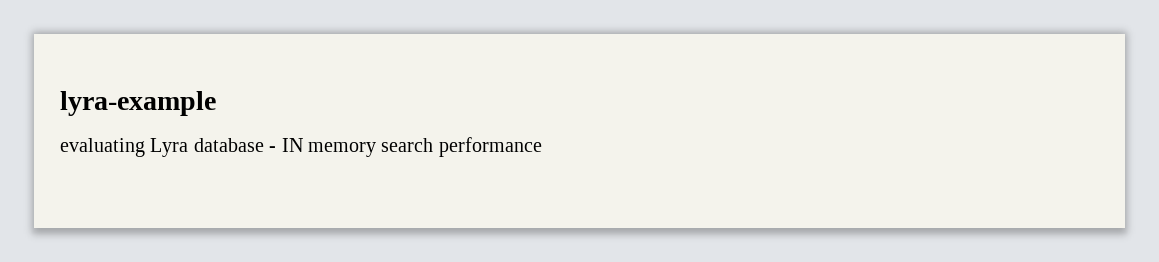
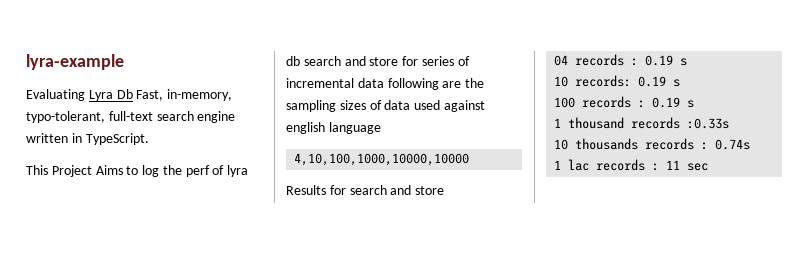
- evaluating Lyra database - IN memory search performance
+ Evaluating Lyra Db Fast, in-memory, typo-tolerant, full-text search engine written in TypeScript.
+ This Project Aims to log the perf of lyra db search and store for series of incremental data following are the sampling sizes of data used against english language
+ 4,10,100,1000,10000,10000
+ Results for search and store
+ 04 records : 0.19 s
+ 10 records: 0.19 s
+ 100 records : 0.19 s
+ 1 thousand records :0.33s
+ 10 thousands records : 0.74s
+ 1 lac records : 11 sec

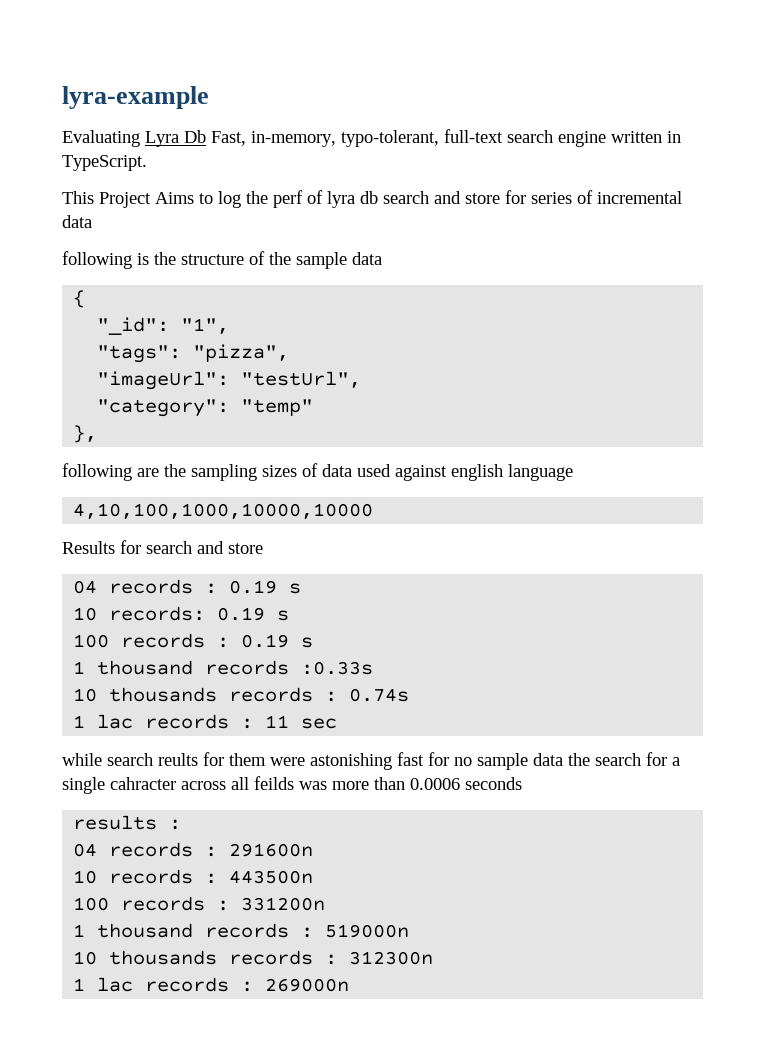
- This Project Aims to log the perf of lyra db search and store for series of incremental data following are the sampling sizes of data used against english language
+ This Project Aims to log the perf of lyra db search and store for series of incremental data
+ following is the structure of the sample data
+ {
+ "_id": "1",
+ "tags": "pizza",
+ "imageUrl": "testUrl",
+ "category": "temp"
+ },
+ following are the sampling sizes of data used against english language
+ while search reults for them were astonishing fast for no sample data the search for a single cahracter across all feilds was more than 0.0006 seconds
+ results :
+ 04 records : 291600n
+ 10 records : 443500n
+ 100 records : 331200n
+ 1 thousand records : 519000n
+ 10 thousands records : 312300n
+ 1 lac records : 269000n

